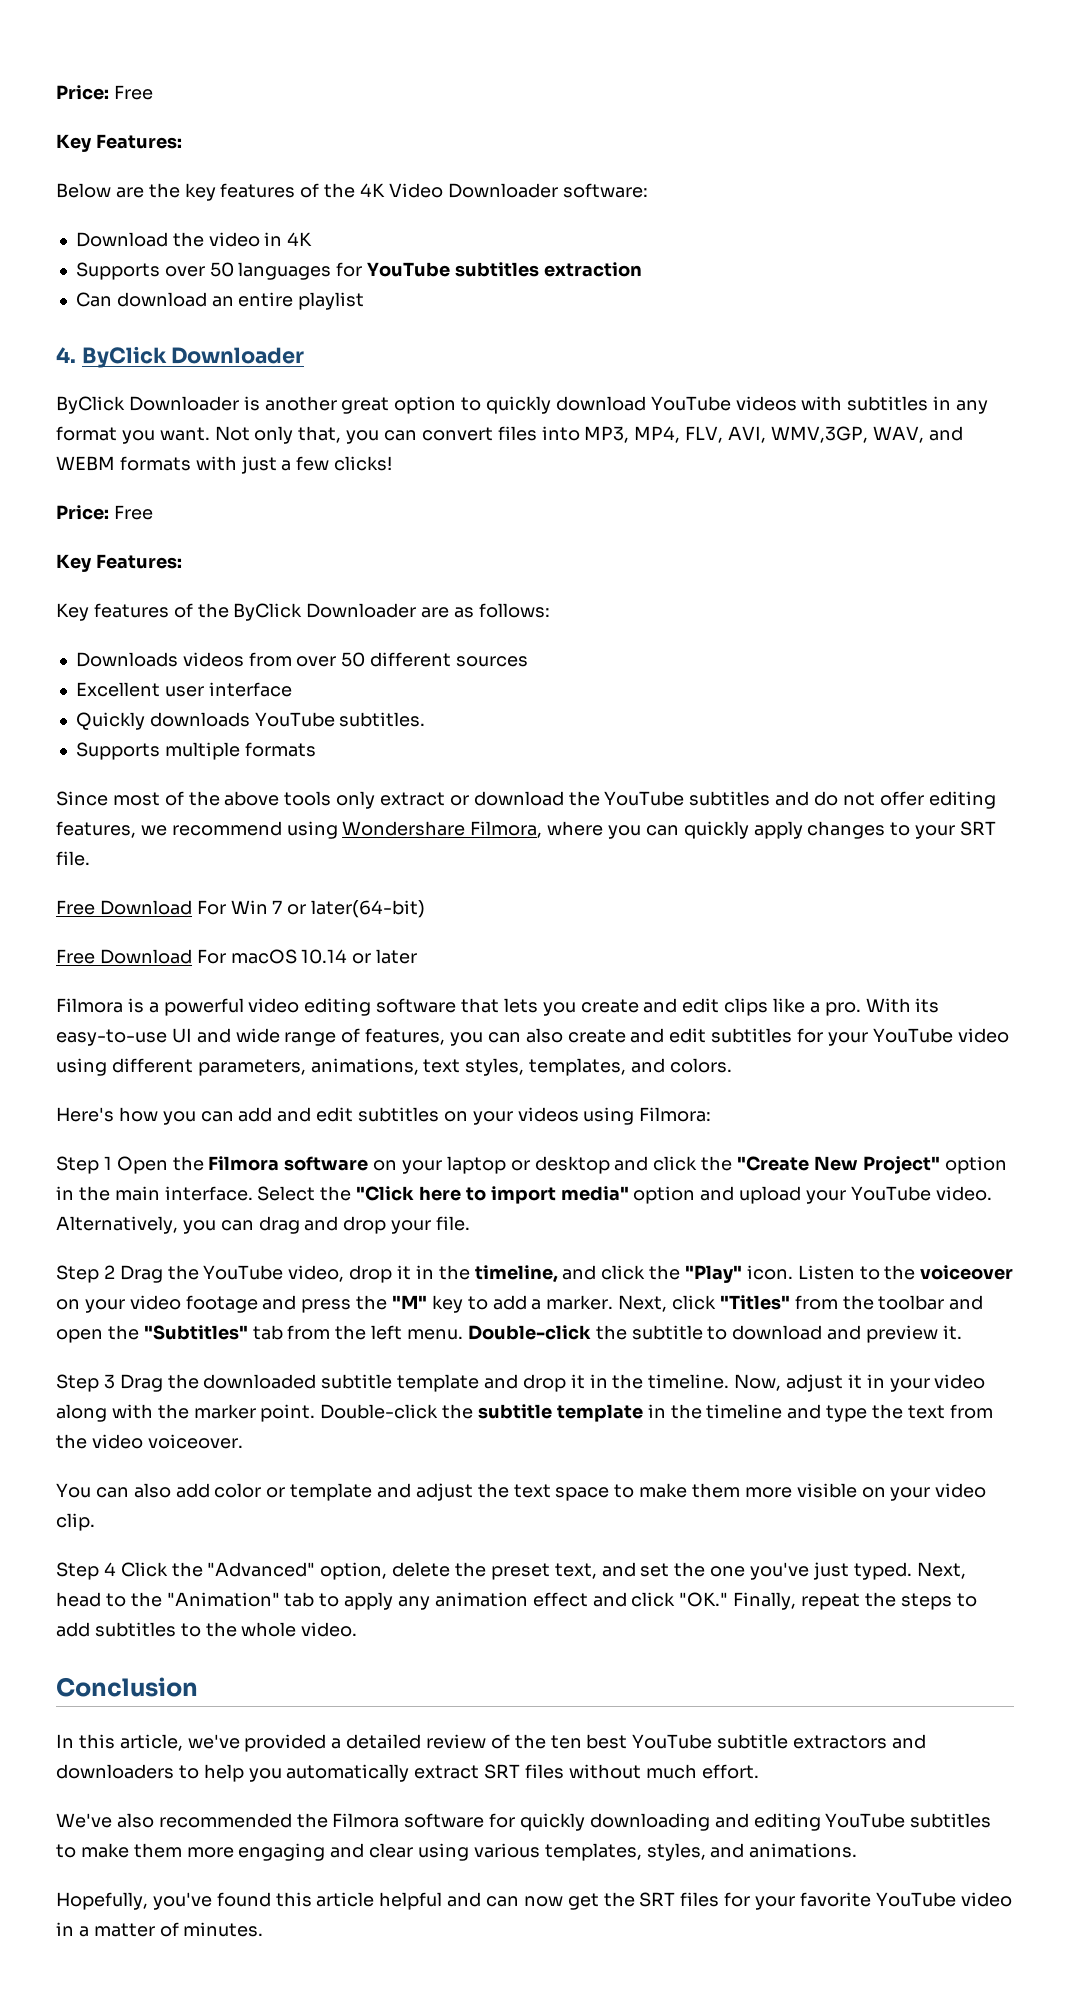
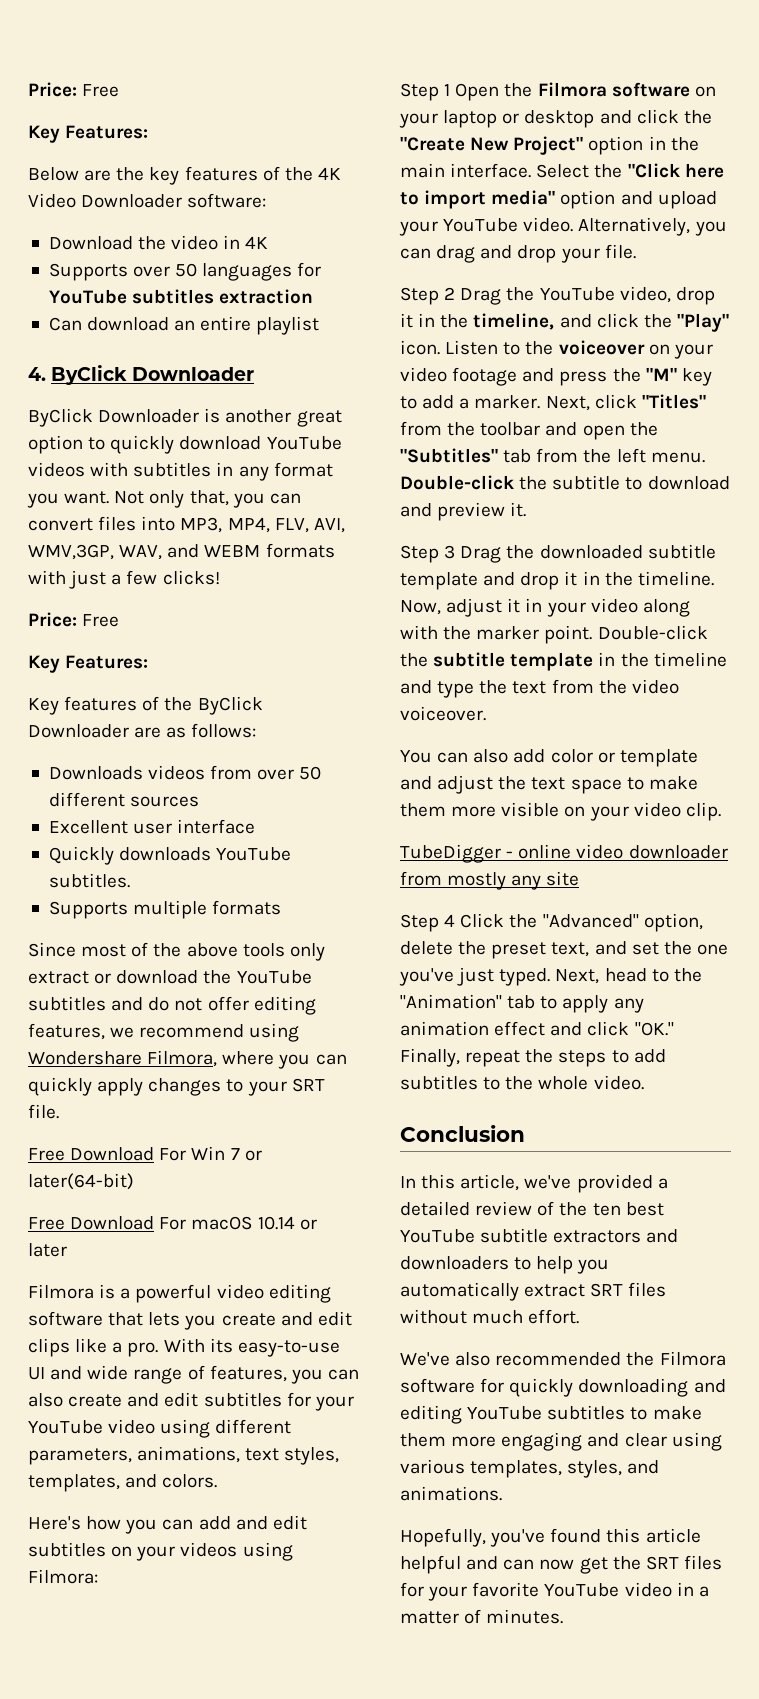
+ TubeDigger - online video downloader from mostly any site

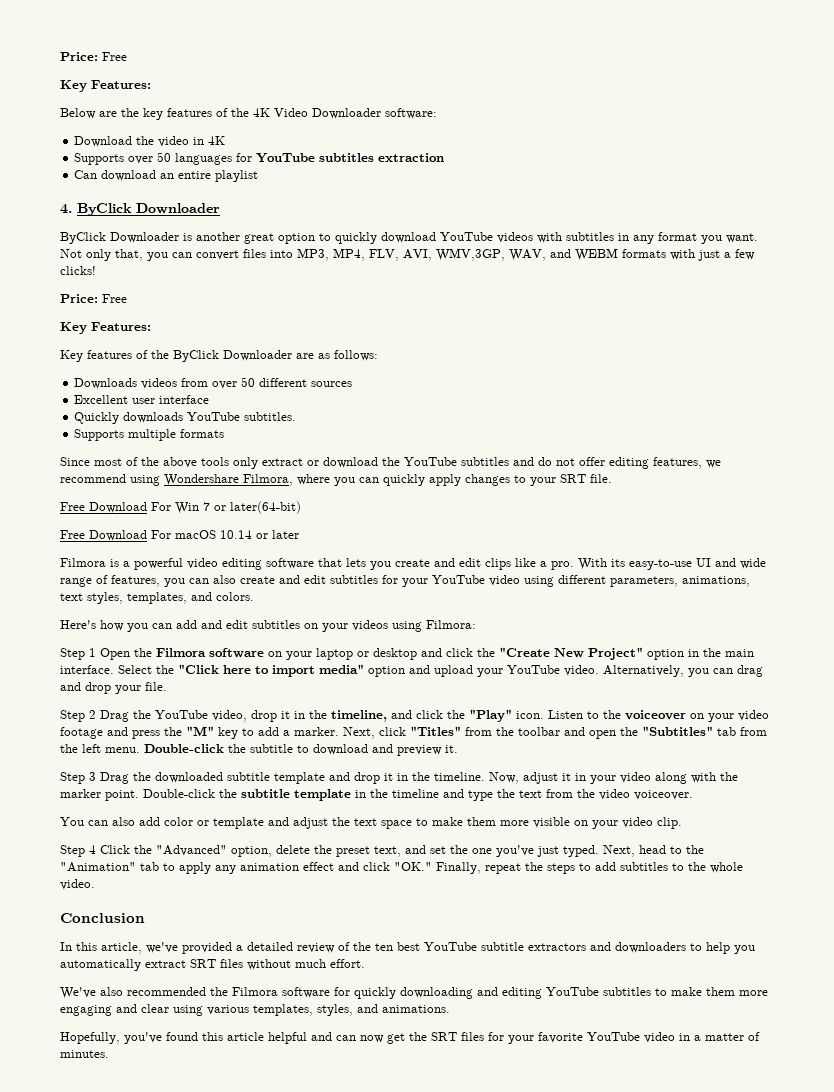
- TubeDigger - online video downloader from mostly any site

